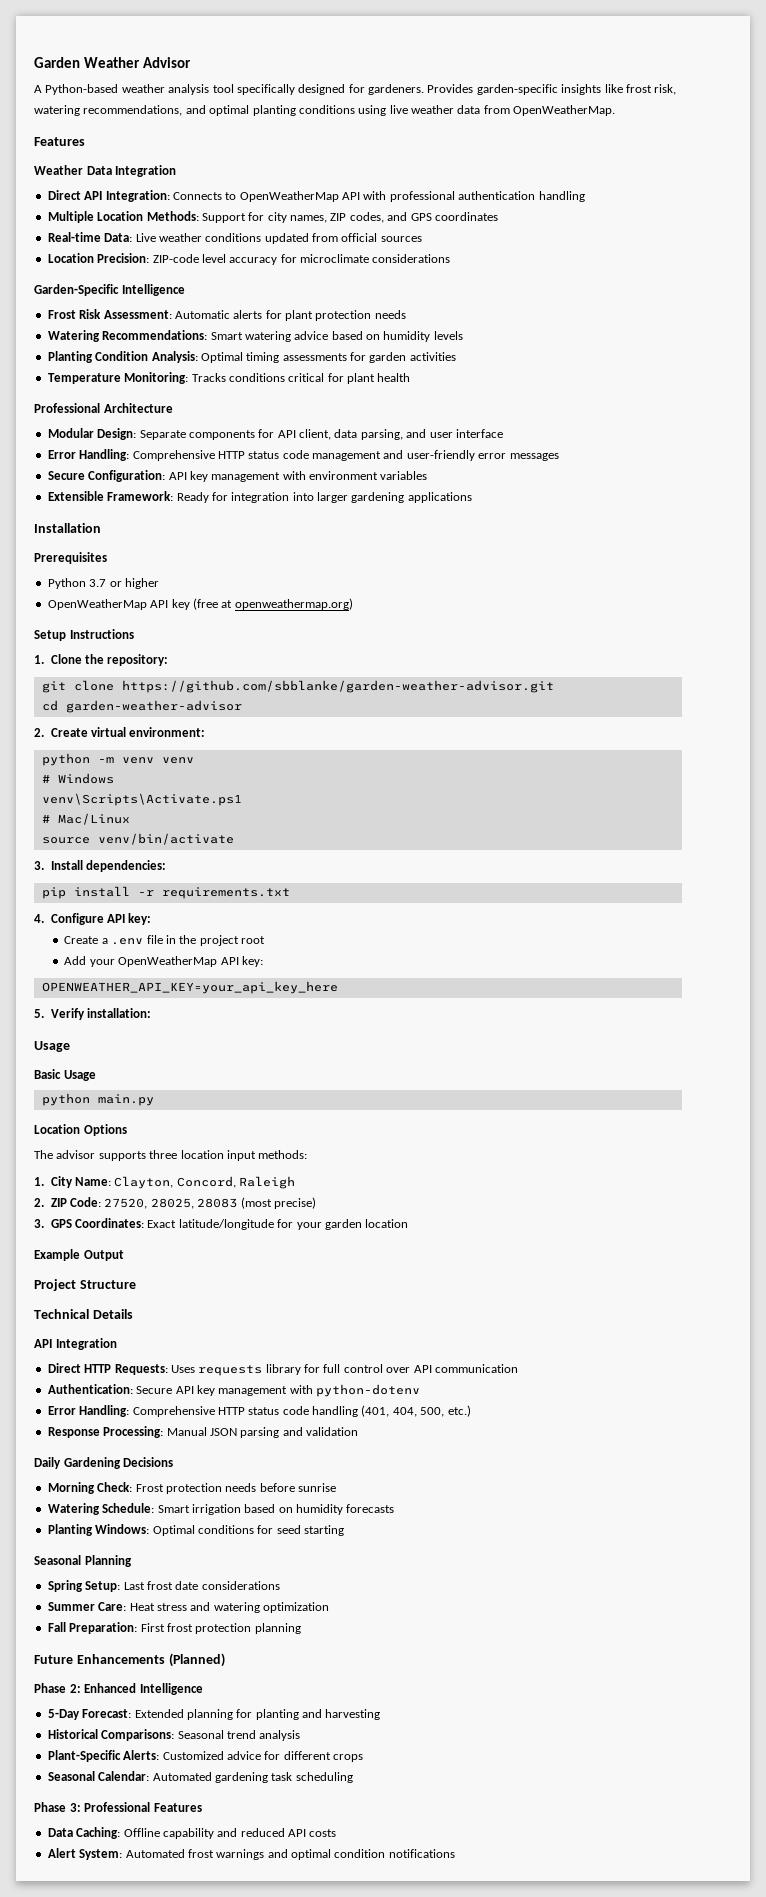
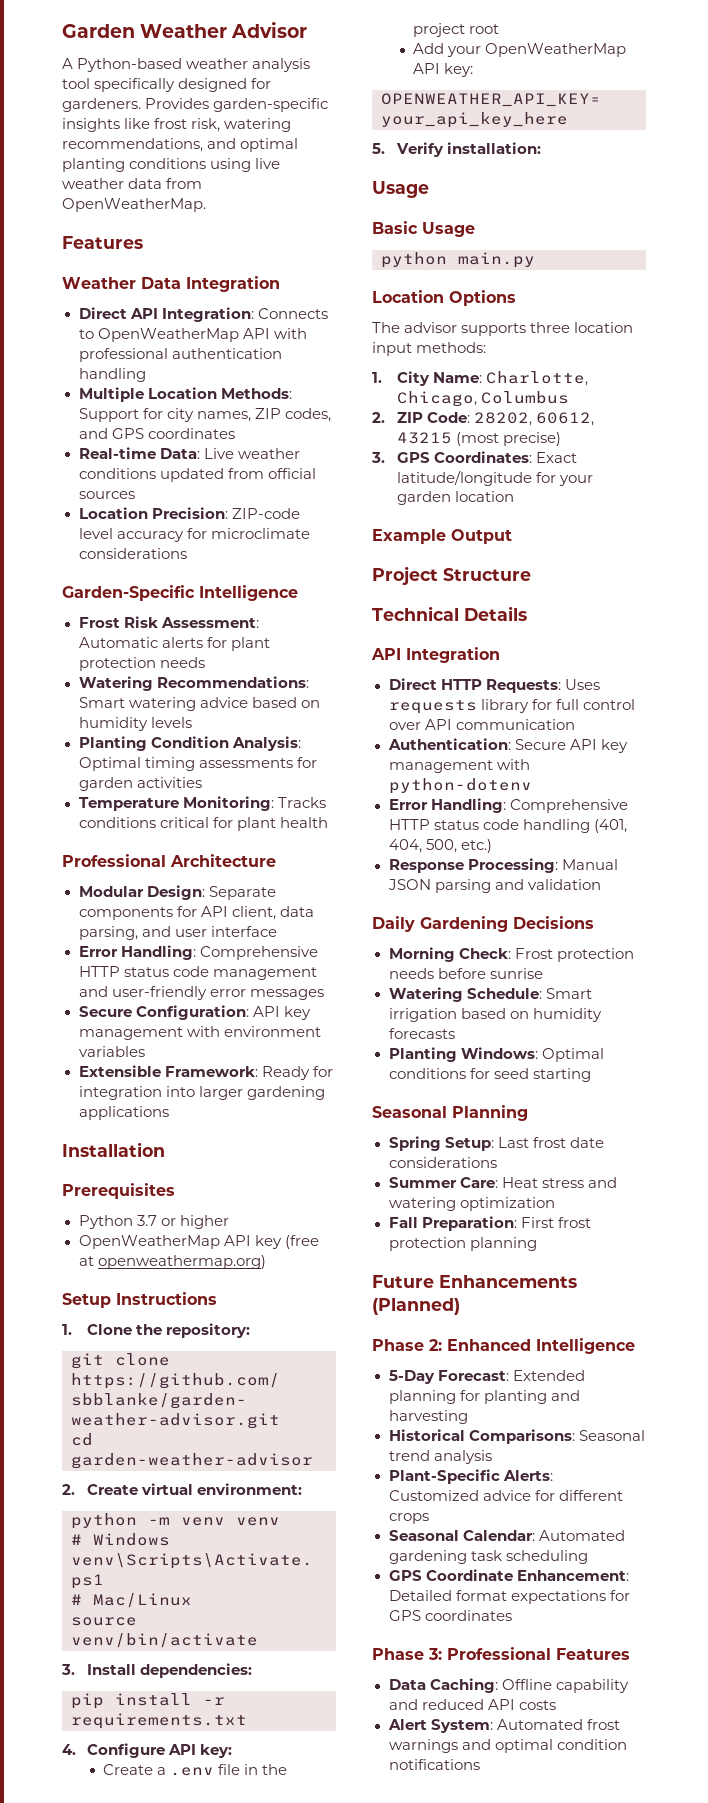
- 1. City Name: Clayton, Concord, Raleigh
+ 1. City Name: Charlotte, Chicago, Columbus
- 2. ZIP Code: 27520, 28025, 28083 (most precise)
+ 2. ZIP Code: 28202, 60612, 43215 (most precise)
+ GPS Coordinate Enhancement: Detailed format expectations for GPS coordinates

